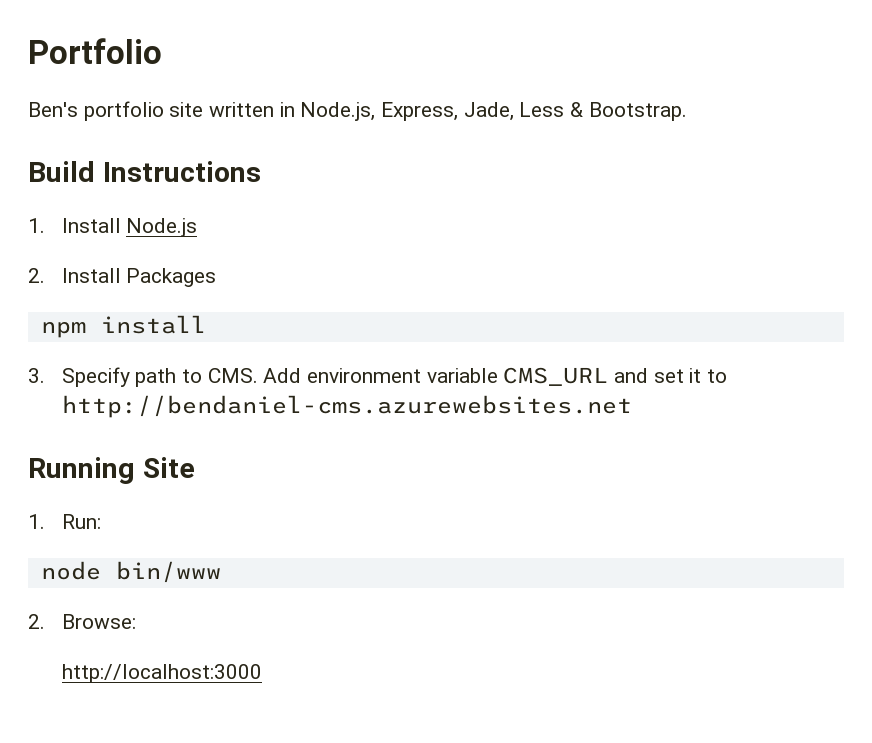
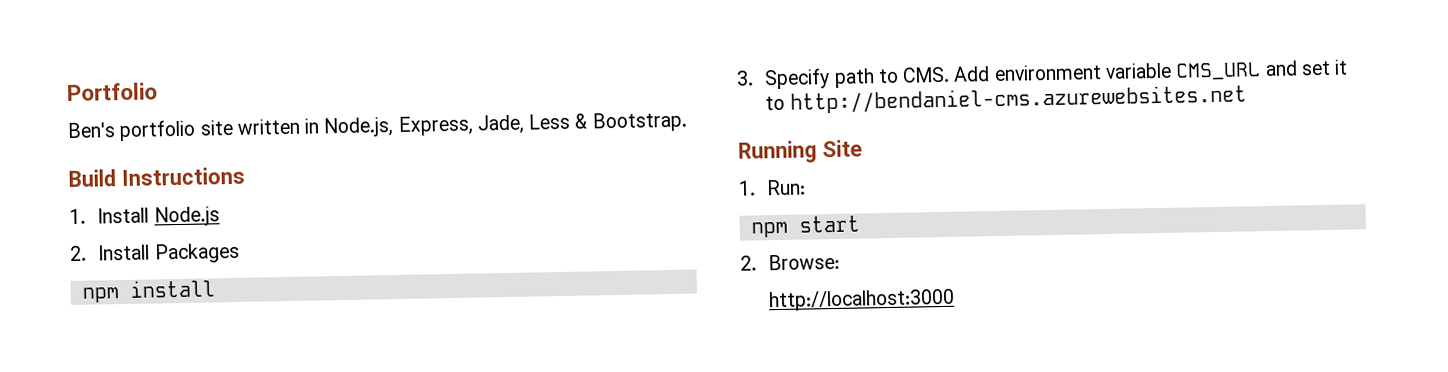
- node bin/www
+ npm start

